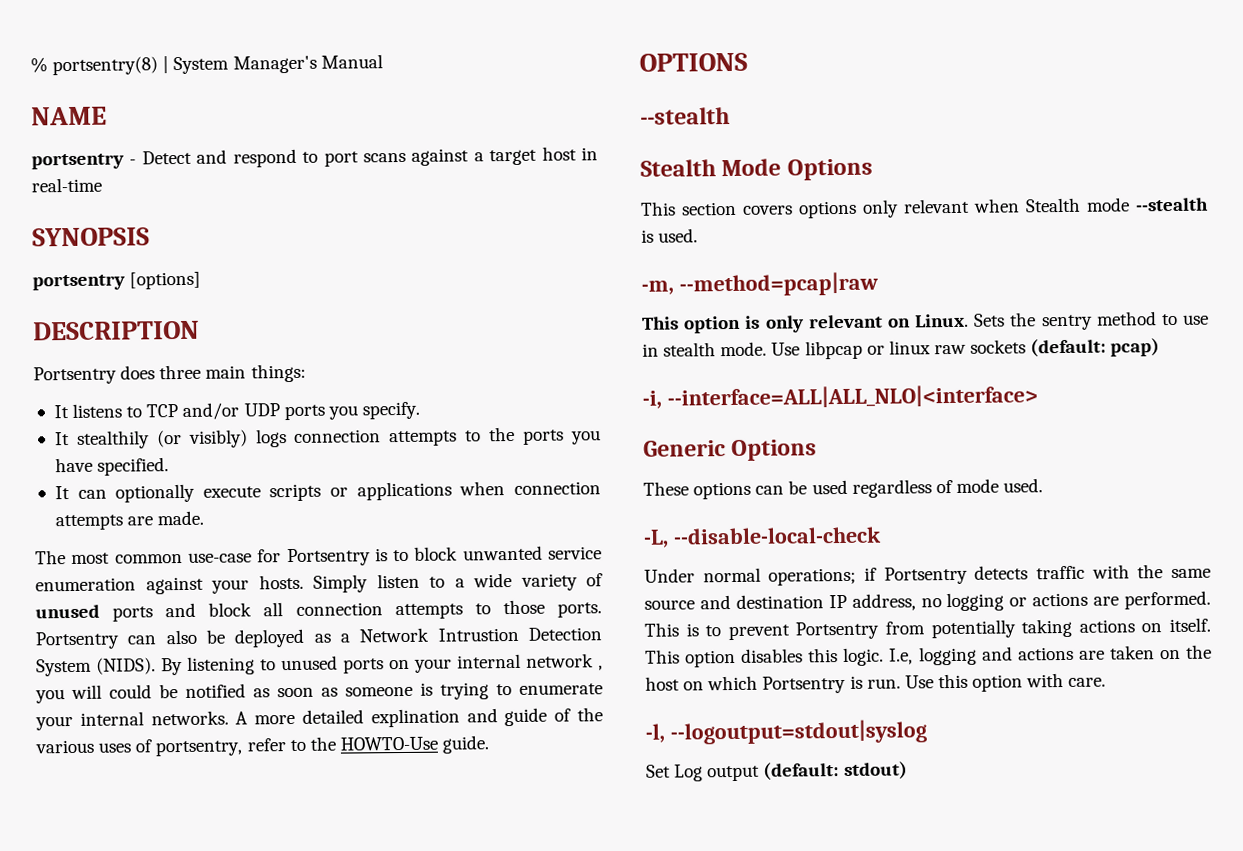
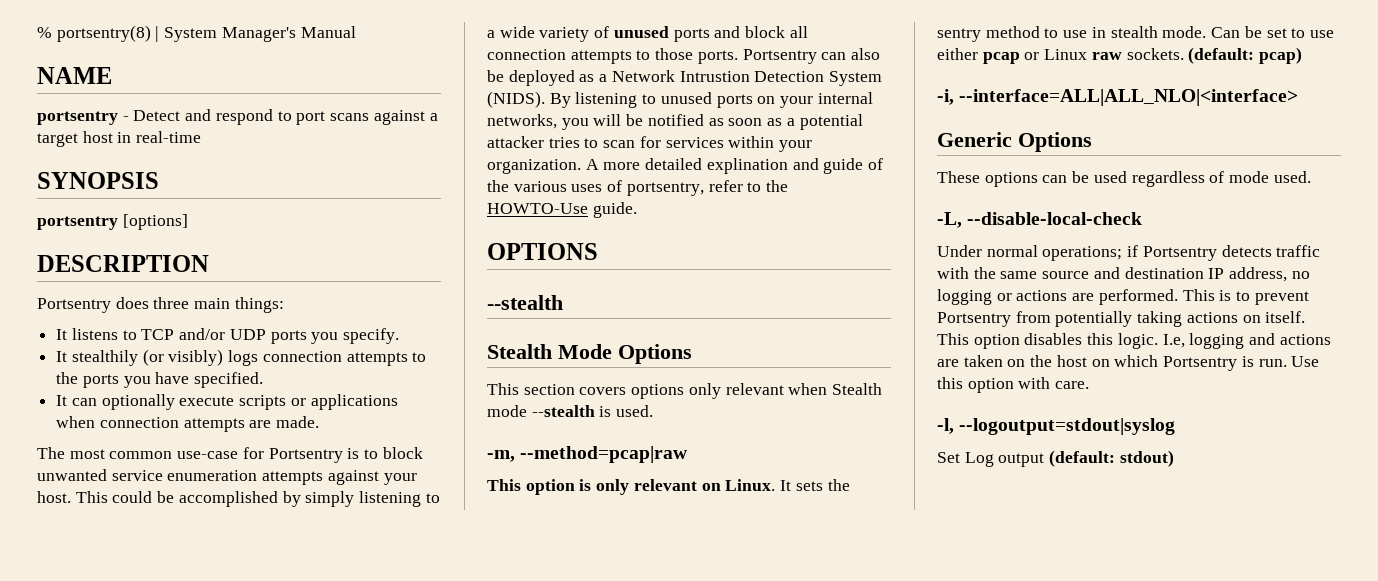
- The most common use-case for Portsentry is to block unwanted service enumeration against your hosts. Simply listen to a wide variety of unused ports and block all connection attempts to those ports.
+ The most common use-case for Portsentry is to block unwanted service enumeration attempts against your host. This could be accomplished by simply listening to a wide variety of unused ports and block all connection attempts to those ports.
- By listening to unused ports on your internal network , you will could be notified as soon as someone is trying to enumerate your internal networks.
+ By listening to unused ports on your internal networks, you will be notified as soon as a potential attacker tries to scan for services within your organization.
- Sets the sentry method to use in stealth mode.
+ It sets the sentry method to use in stealth mode.
- Use libpcap or linux raw sockets (default: pcap)
+ Can be set to use either pcap or Linux raw sockets. (default: pcap)

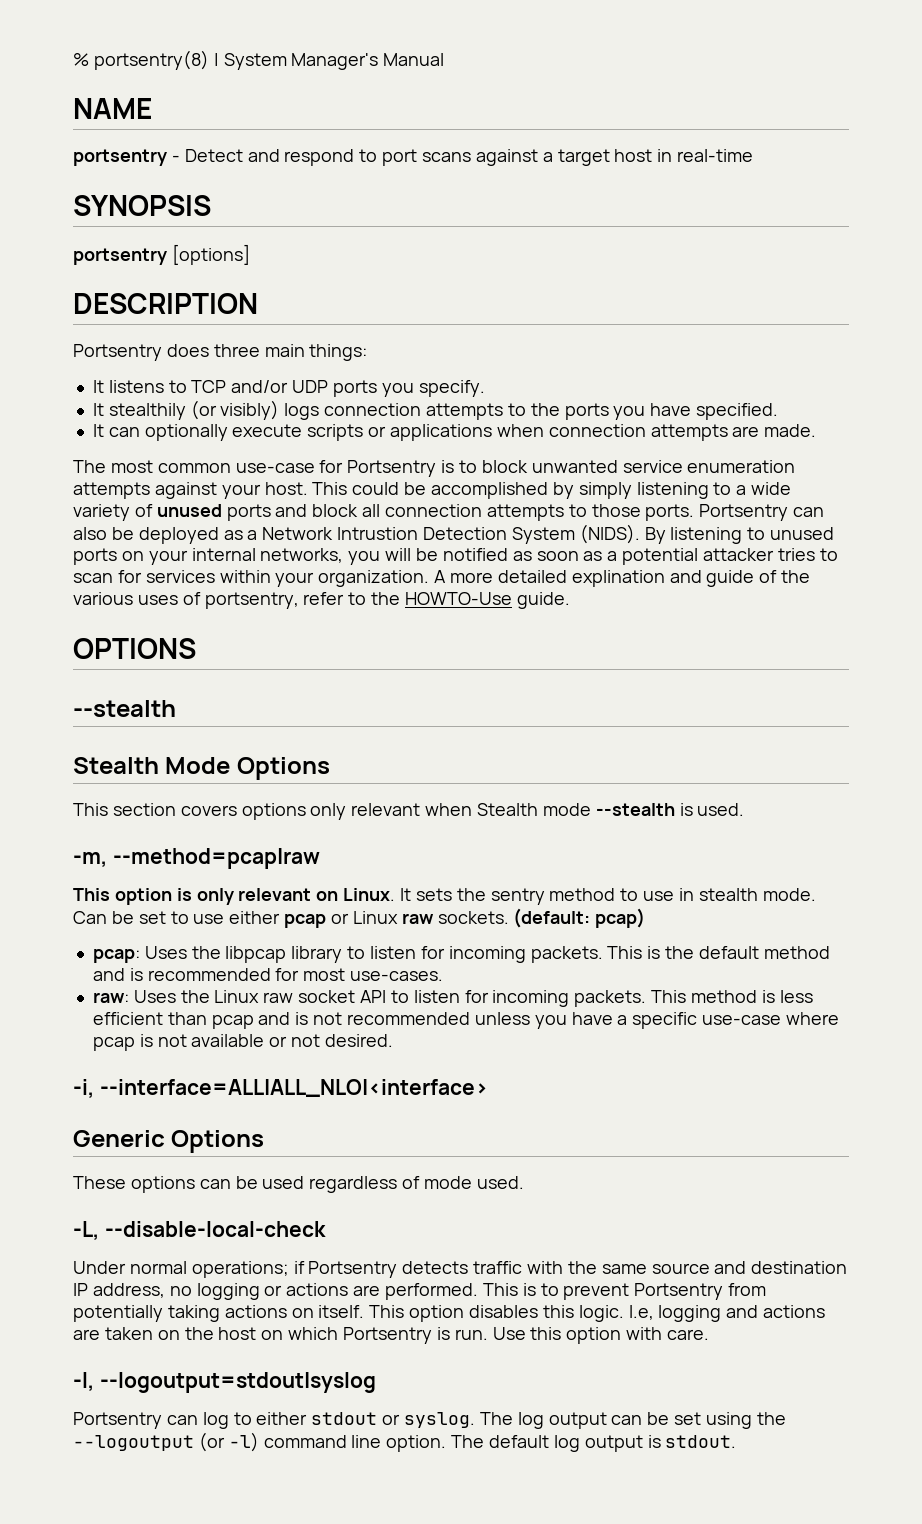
+ pcap: Uses the libpcap library to listen for incoming packets. This is the default method and is recommended for most use-cases.
+ raw: Uses the Linux raw socket API to listen for incoming packets. This method is less efficient than pcap and is not recommended unless you have a specific use-case where pcap is not available or not desired.
- Set Log output (default: stdout)
+ Portsentry can log to either stdout or syslog. The log output can be set using the --logoutput (or -l) command line option. The default log output is stdout.

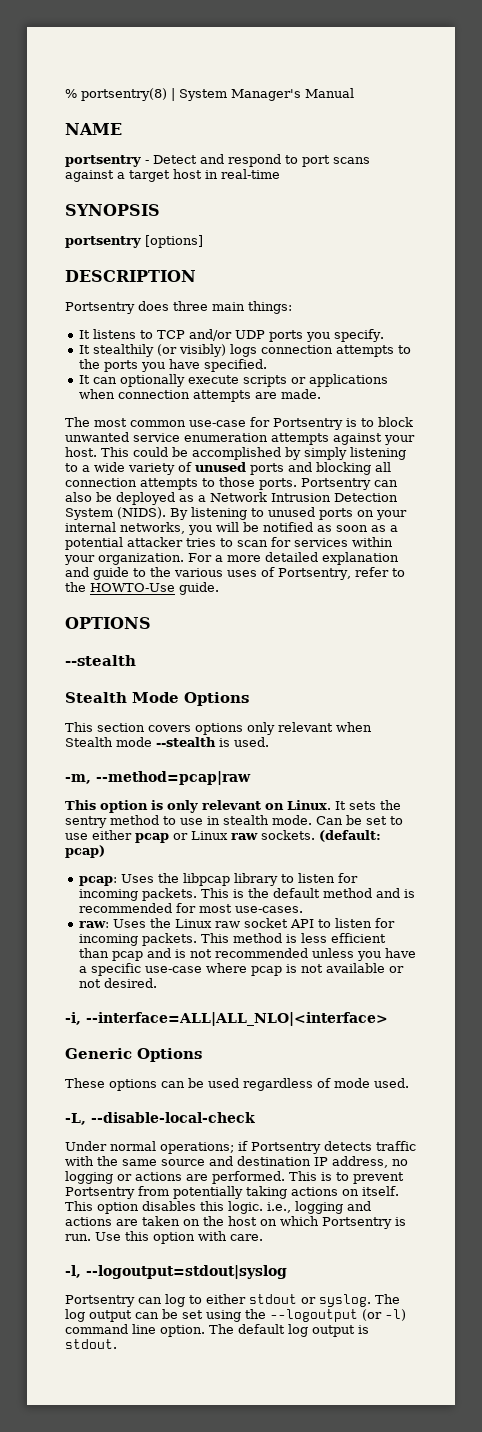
- This could be accomplished by simply listening to a wide variety of unused ports and block all connection attempts to those ports.
+ This could be accomplished by simply listening to a wide variety of unused ports and blocking all connection attempts to those ports.
- Portsentry can also be deployed as a Network Intrustion Detection System (NIDS).
+ Portsentry can also be deployed as a Network Intrusion Detection System (NIDS).
- A more detailed explination and guide of the various uses of portsentry, refer to the HOWTO-Use guide.
+ For a more detailed explanation and guide to the various uses of Portsentry, refer to the HOWTO-Use guide.
- This option disables this logic. I.e, logging and actions are taken on the host on which Portsentry is run.
+ This option disables this logic. i.e., logging and actions are taken on the host on which Portsentry is run.

